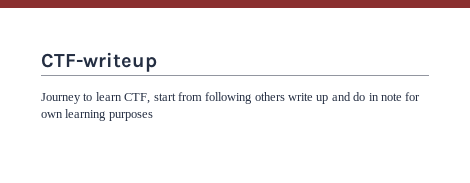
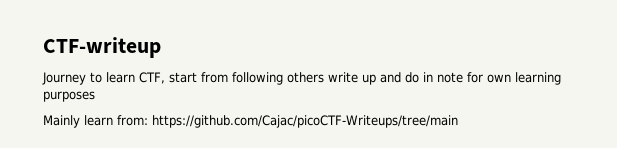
+ Mainly learn from: https://github.com/Cajac/picoCTF-Writeups/tree/main

